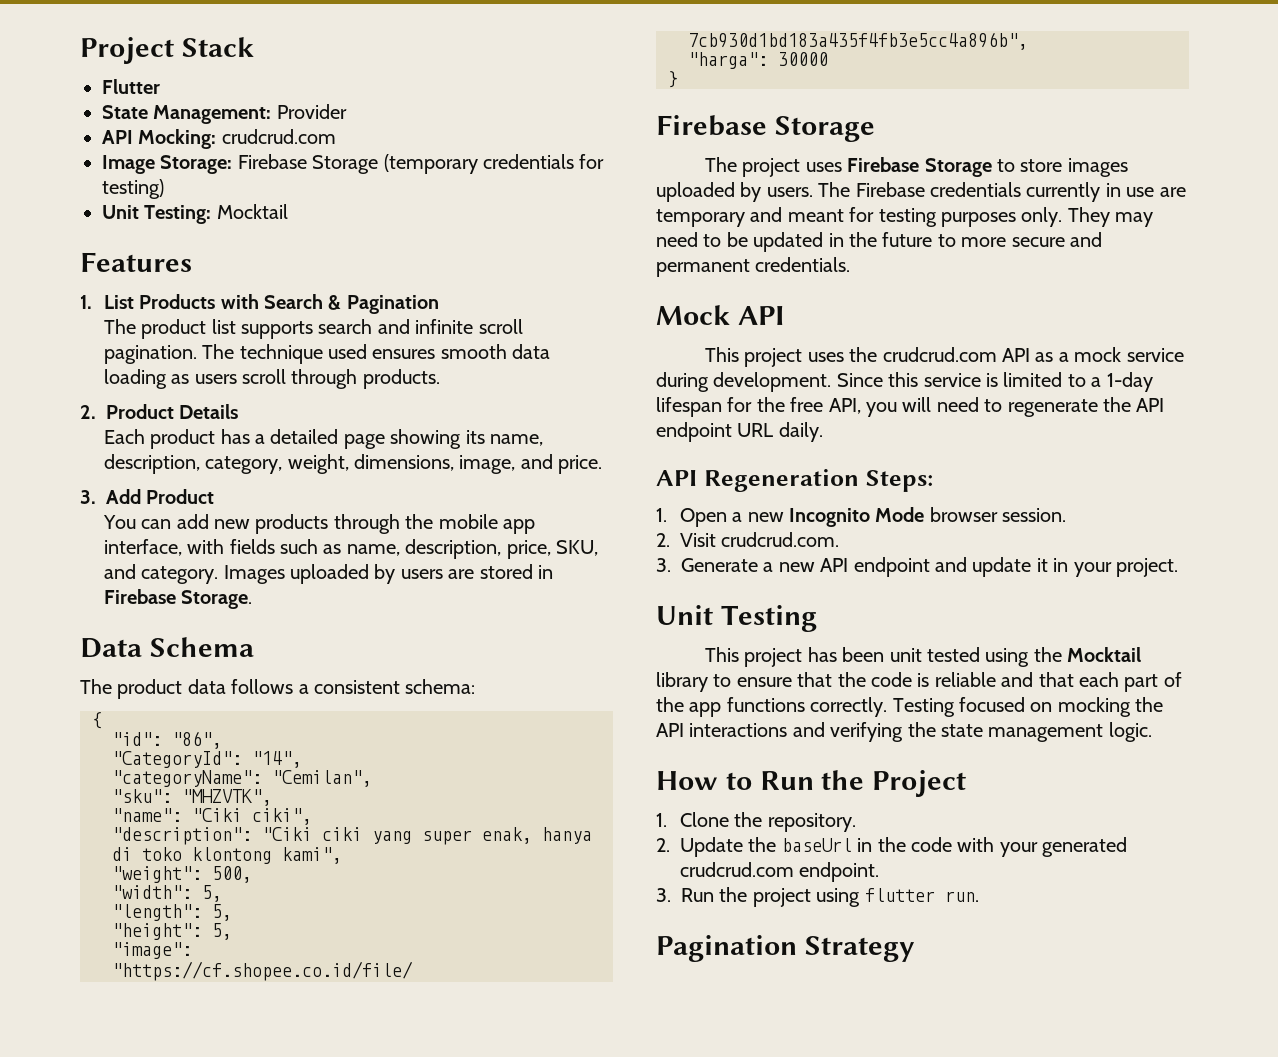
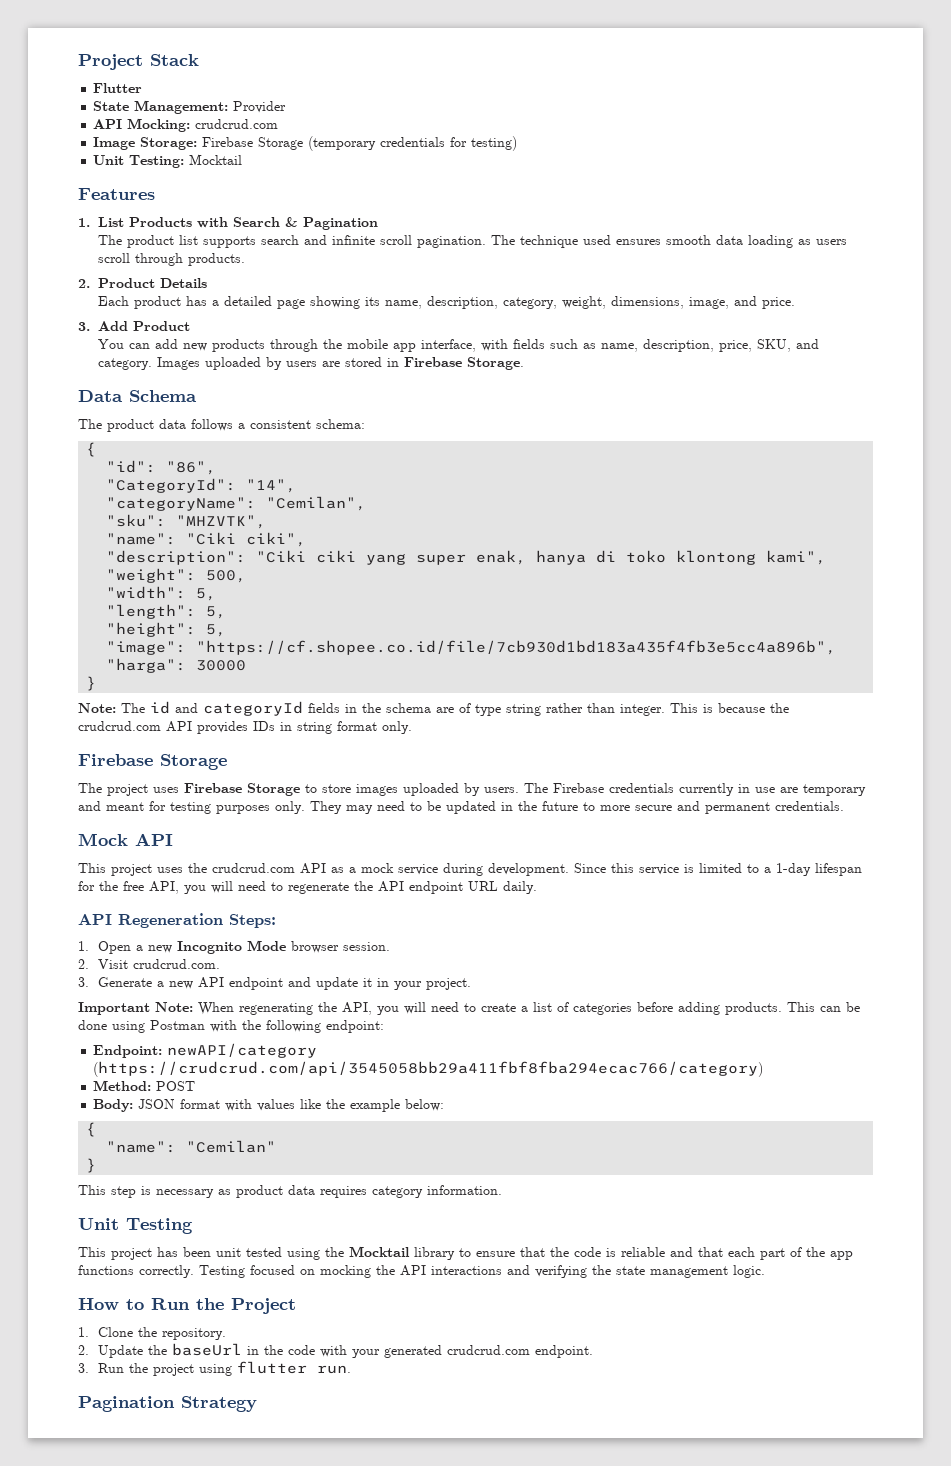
+ Note: The id and categoryId fields in the schema are of type string rather than integer. This is because the crudcrud.com API provides IDs in string format only.
+ Important Note: When regenerating the API, you will need to create a list of categories before adding products. This can be done using Postman with the following endpoint:
+ Endpoint: newAPI/category (https://crudcrud.com/api/3545058bb29a411fbf8fba294ecac766/category)
+ Method: POST
+ Body: JSON format with values like the example below:
+ {
+ "name": "Cemilan"
+ }
+ This step is necessary as product data requires category information.

